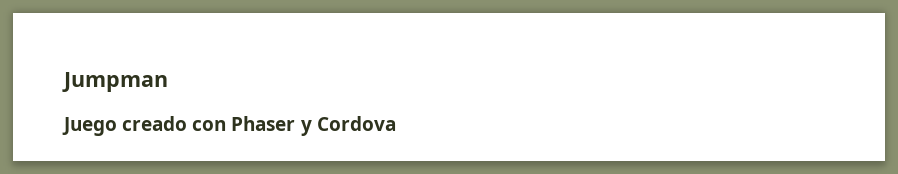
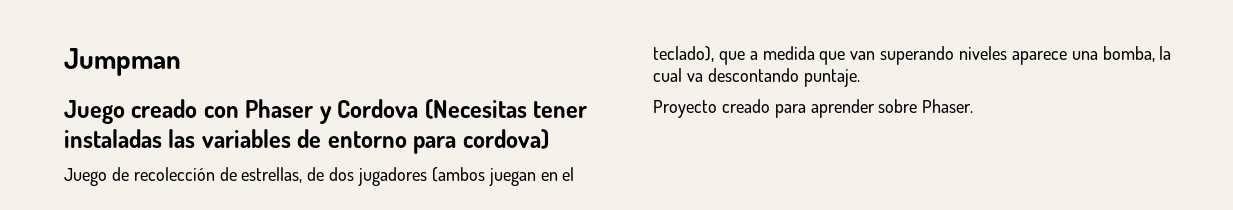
- Juego creado con Phaser y Cordova
+ Juego creado con Phaser y Cordova (Necesitas tener instaladas las variables de entorno para cordova)
+ Juego de recolección de estrellas, de dos jugadores (ambos juegan en el teclado), que a medida que van superando niveles aparece una bomba, la cual va descontando puntaje.
+ Proyecto creado para aprender sobre Phaser.

